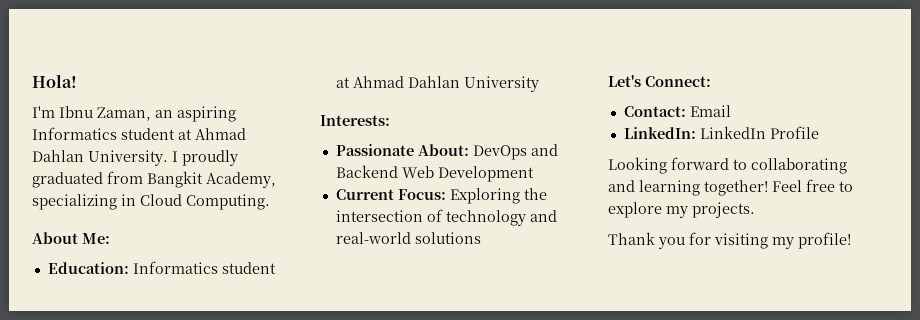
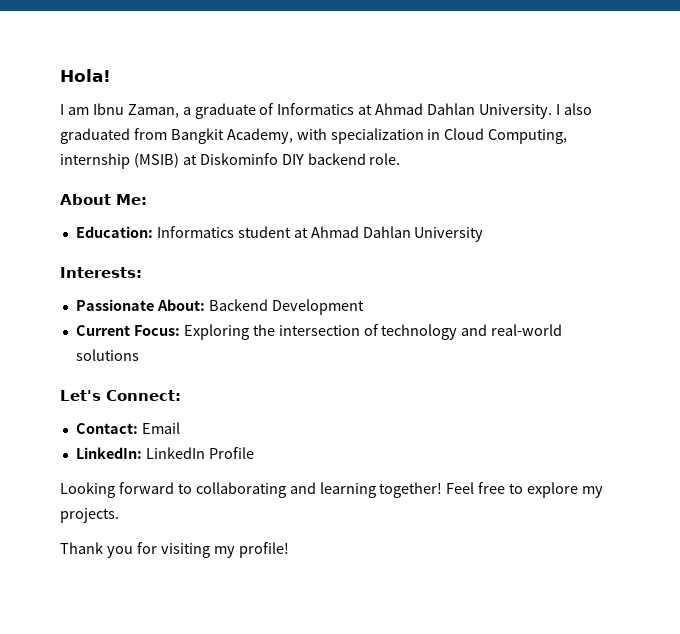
- I'm Ibnu Zaman, an aspiring Informatics student at Ahmad Dahlan University.
+ I am Ibnu Zaman, a graduate of Informatics at Ahmad Dahlan University.
- I proudly graduated from Bangkit Academy, specializing in Cloud Computing.
+ I also graduated from Bangkit Academy, with specialization in Cloud Computing, internship (MSIB) at Diskominfo DIY backend role.
- Passionate About: DevOps and Backend Web Development
+ Passionate About: Backend Development

